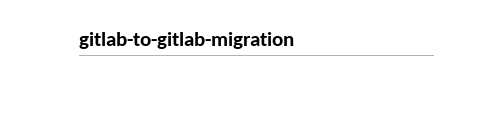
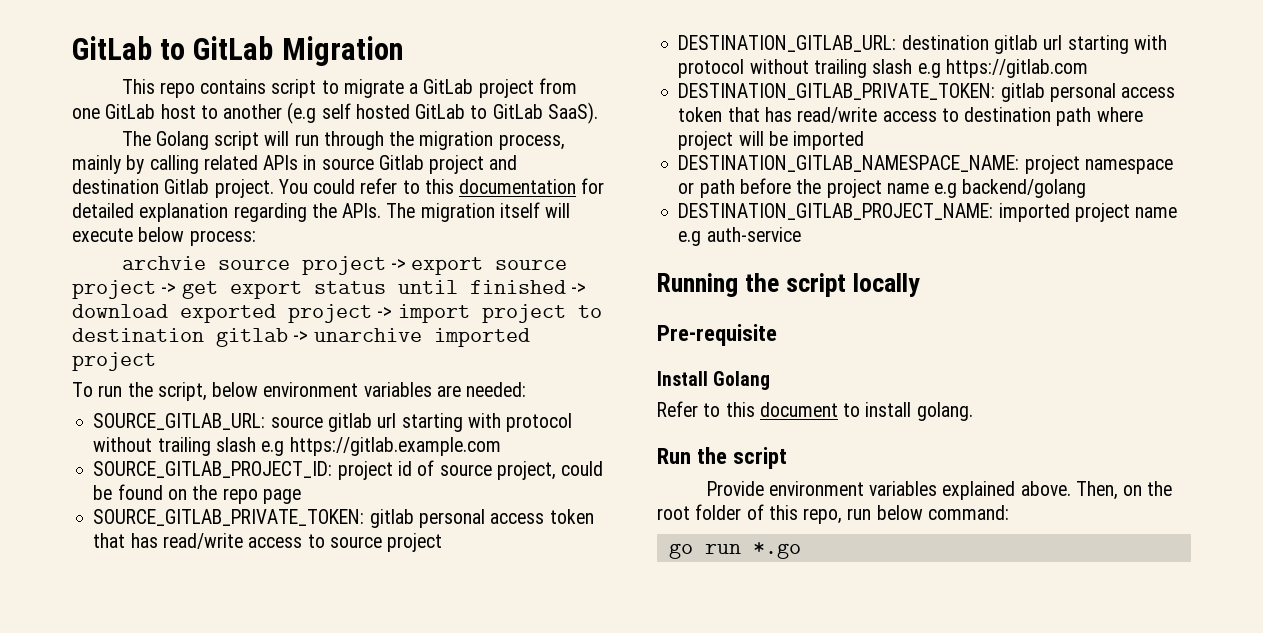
- gitlab-to-gitlab-migration
+ GitLab to GitLab Migration
+ This repo contains script to migrate a GitLab project from one GitLab host to another (e.g self hosted GitLab to GitLab SaaS).
+ The Golang script will run through the migration process, mainly by calling related APIs in source Gitlab project and destination Gitlab project. You could refer to this documentation for detailed explanation regarding the APIs. The migration itself will execute below process:
+ archvie source project -> export source project -> get export status until finished -> download exported project -> import project to destination gitlab -> unarchive imported project
+ To run the script, below environment variables are needed:
+ SOURCE_GITLAB_URL: source gitlab url starting with protocol without trailing slash e.g https://gitlab.example.com
+ SOURCE_GITLAB_PROJECT_ID: project id of source project, could be found on the repo page
+ SOURCE_GITLAB_PRIVATE_TOKEN: gitlab personal access token that has read/write access to source project
+ DESTINATION_GITLAB_URL: destination gitlab url starting with protocol without trailing slash e.g https://gitlab.com
+ DESTINATION_GITLAB_PRIVATE_TOKEN: gitlab personal access token that has read/write access to destination path where project will be imported
+ DESTINATION_GITLAB_NAMESPACE_NAME: project namespace or path before the project name e.g backend/golang
+ DESTINATION_GITLAB_PROJECT_NAME: imported project name e.g auth-service
+ Running the script locally
+ Pre-requisite
+ Install Golang
+ Refer to this document to install golang.
+ Run the script
+ Provide environment variables explained above. Then, on the root folder of this repo, run below command:
+ go run *.go

